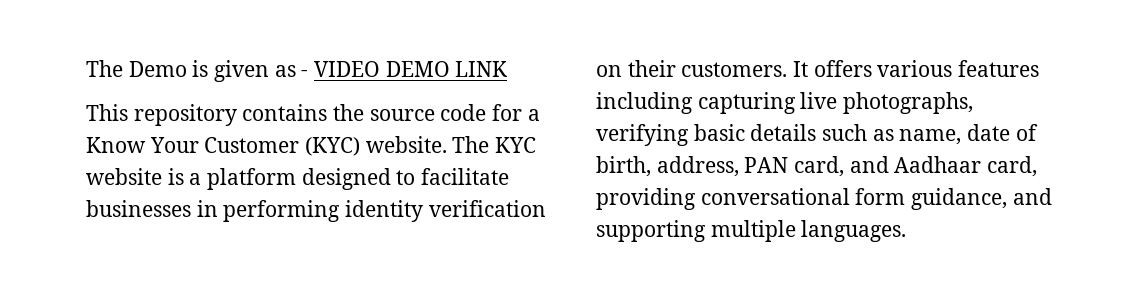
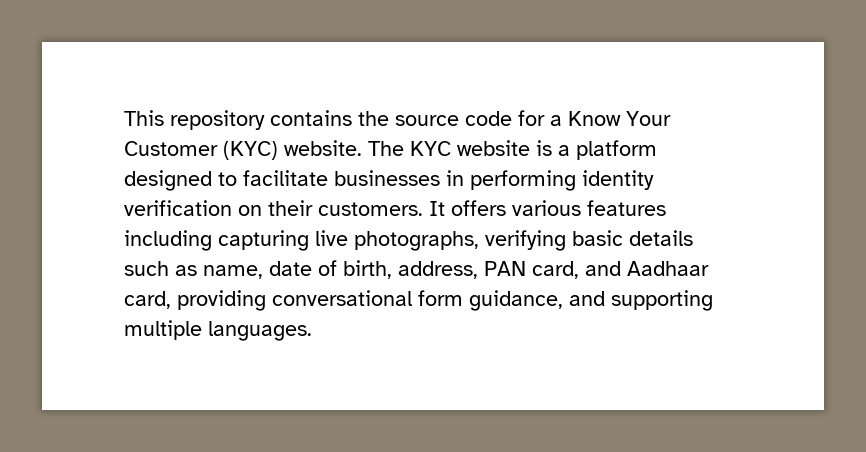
- The Demo is given as - VIDEO DEMO LINK

